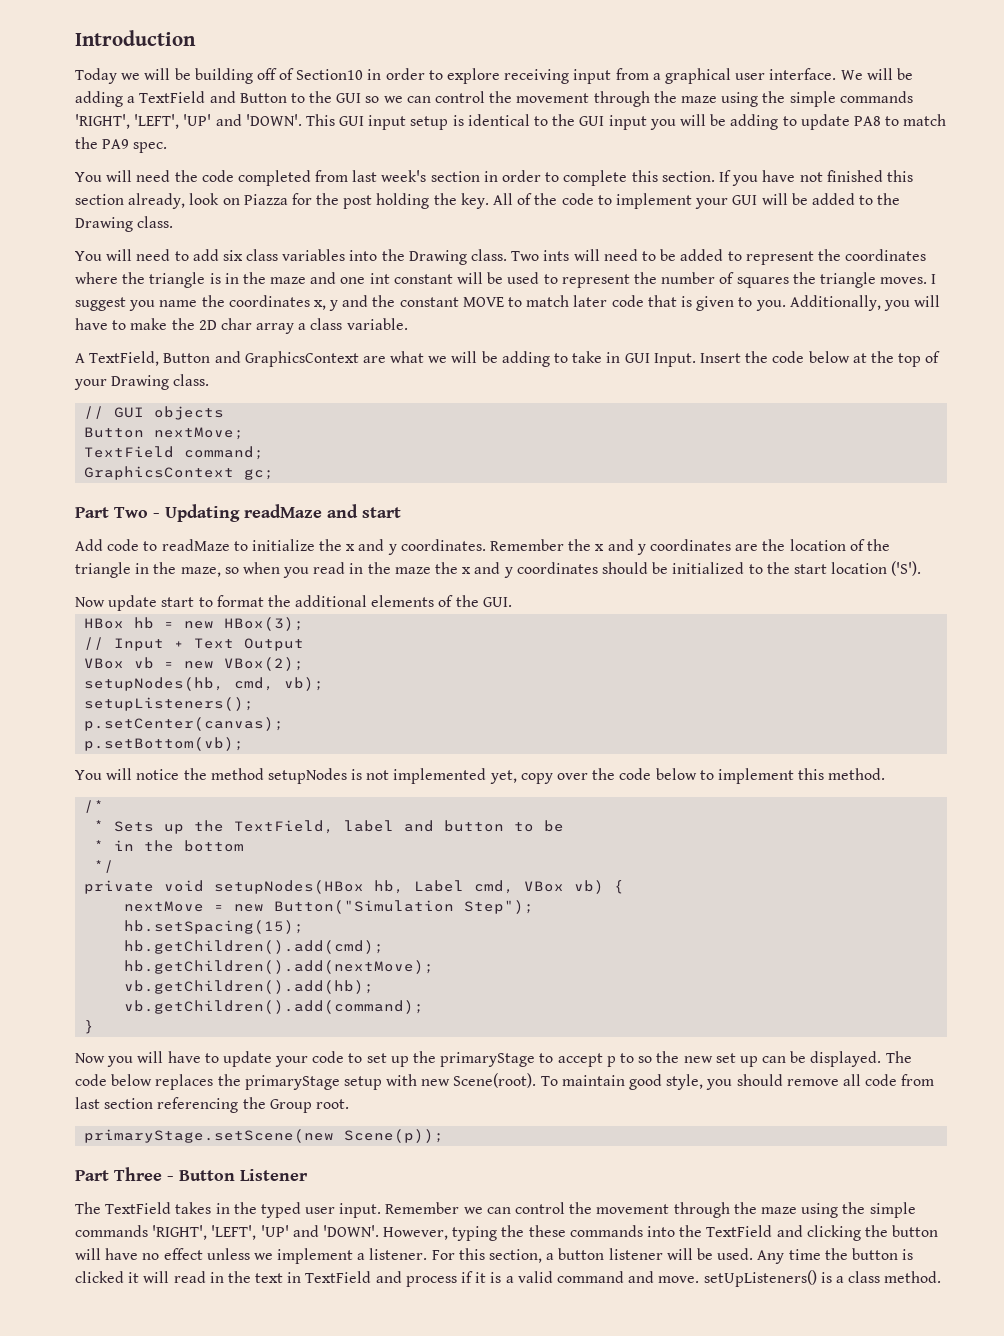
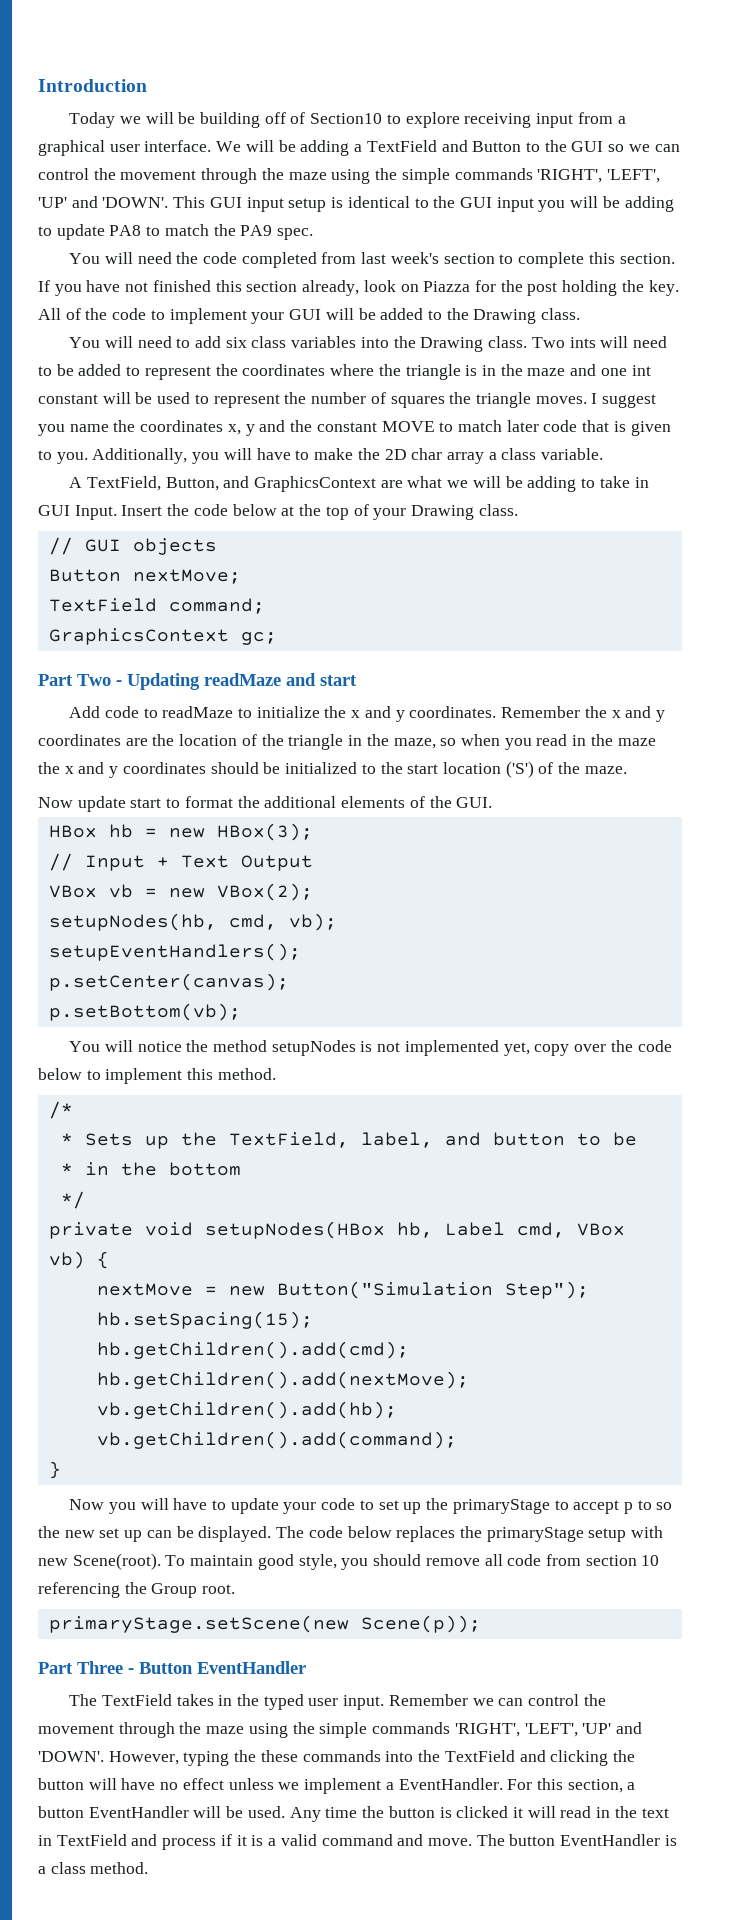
- Today we will be building off of Section10 in order to explore receiving input from a graphical user interface.
+ Today we will be building off of Section10 to explore receiving input from a graphical user interface.
- You will need the code completed from last week's section in order to complete this section.
+ You will need the code completed from last week's section to complete this section.
- A TextField, Button and GraphicsContext are what we will be adding to take in GUI Input.
+ A TextField, Button, and GraphicsContext are what we will be adding to take in GUI Input.
- Remember the x and y coordinates are the location of the triangle in the maze, so when you read in the maze the x and y coordinates should be initialized to the start location ('S').
+ Remember the x and y coordinates are the location of the triangle in the maze, so when you read in the maze the x and y coordinates should be initialized to the start location ('S') of the maze.
- setupListeners();
+ setupEventHandlers();
- * Sets up the TextField, label and button to be
+ * Sets up the TextField, label, and button to be
- To maintain good style, you should remove all code from last section referencing the Group root.
+ To maintain good style, you should remove all code from section 10 referencing the Group root.
- Part Three - Button Listener
+ Part Three - Button EventHandler
- However, typing the these commands into the TextField and clicking the button will have no effect unless we implement a listener.
+ However, typing the these commands into the TextField and clicking the button will have no effect unless we implement a EventHandler.
- For this section, a button listener will be used.
+ For this section, a button EventHandler will be used.
- Any time the button is clicked it will read in the text in TextField and process if it is a valid command and move. setUpListeners() is a class method.
+ Any time the button is clicked it will read in the text in TextField and process if it is a valid command and move. The button EventHandler is a class method.

